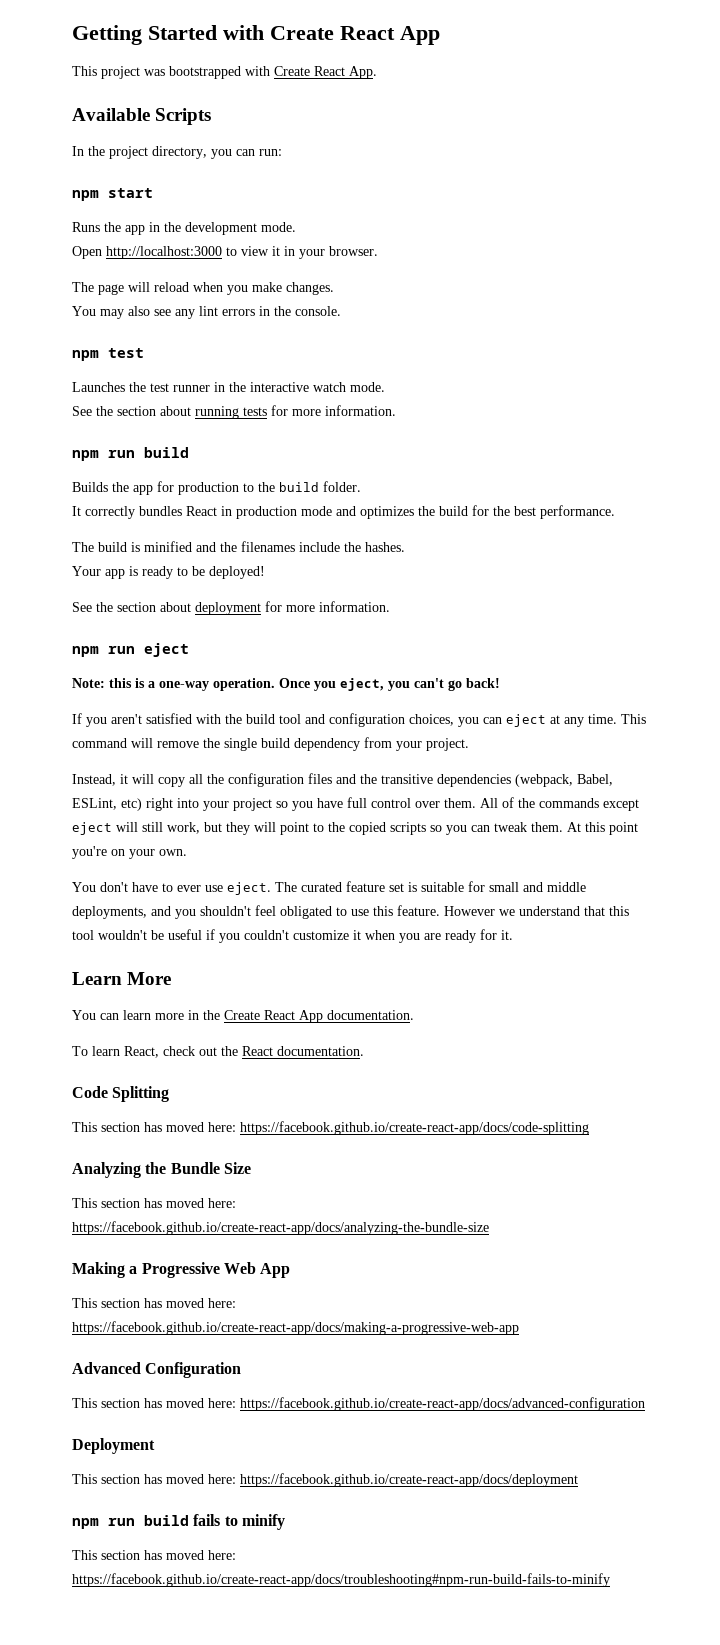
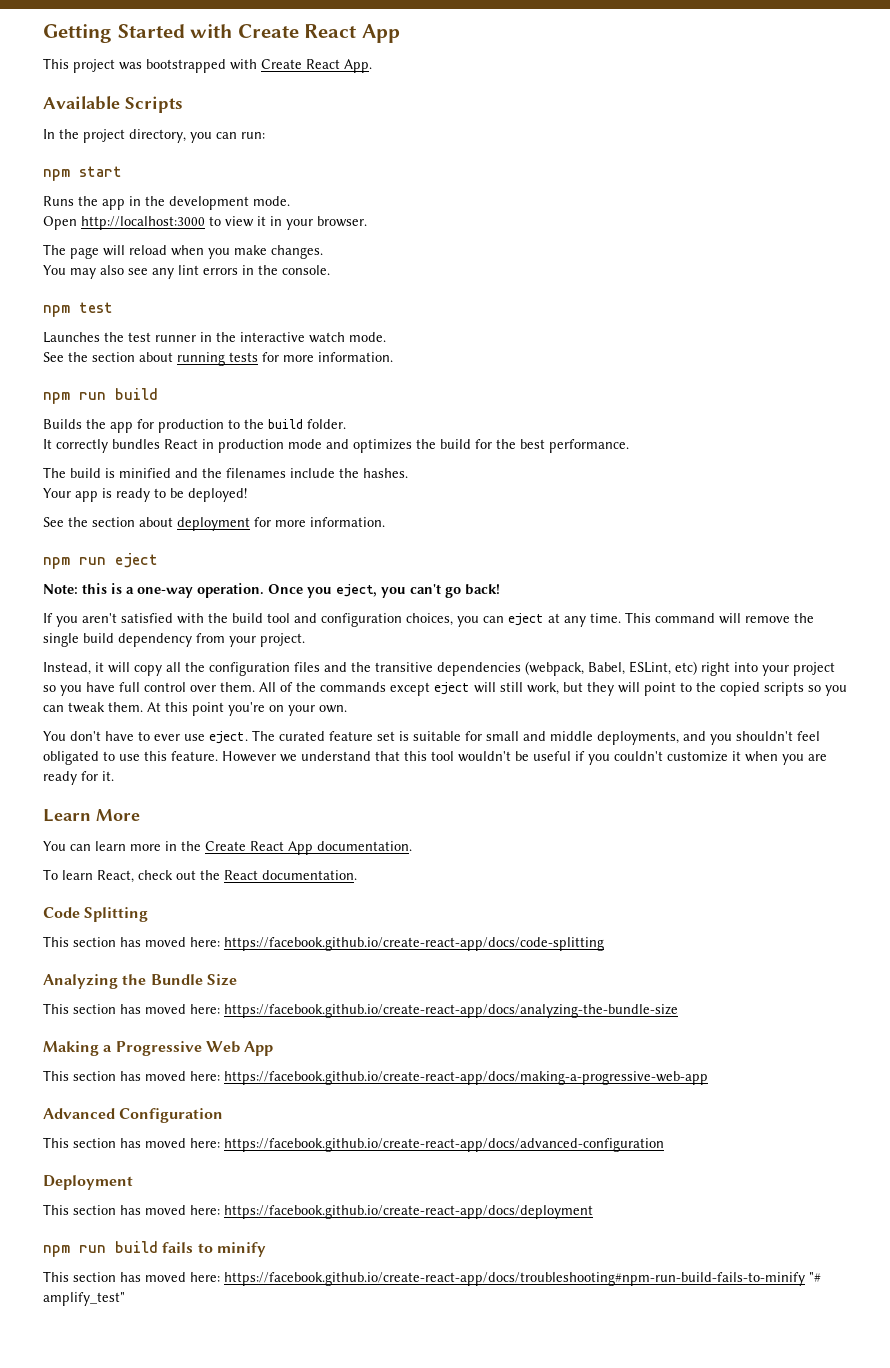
- This section has moved here: https://facebook.github.io/create-react-app/docs/troubleshooting#npm-run-build-fails-to-minify
+ This section has moved here: https://facebook.github.io/create-react-app/docs/troubleshooting#npm-run-build-fails-to-minify "# amplify_test"

